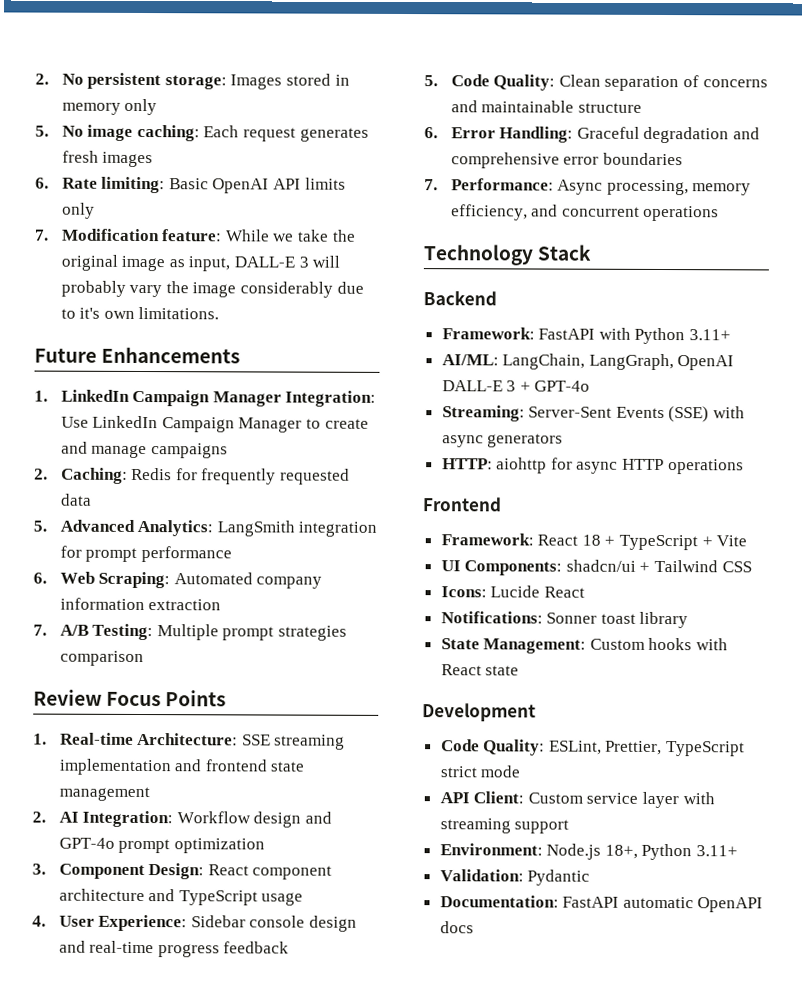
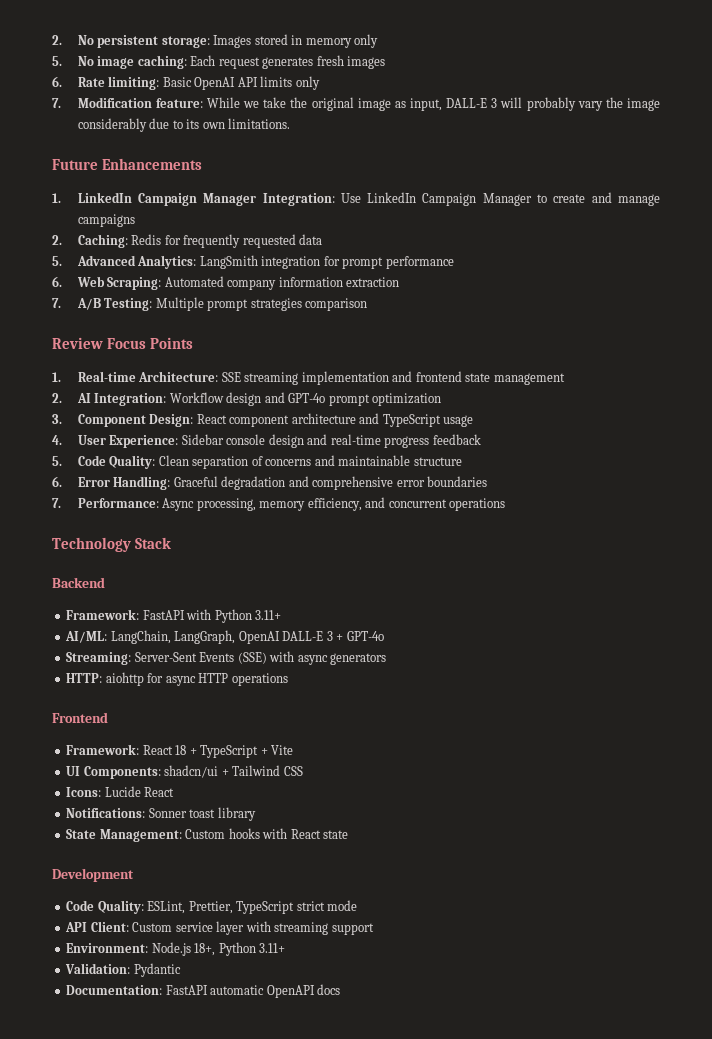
- 7. Modification feature: While we take the original image as input, DALL-E 3 will probably vary the image considerably due to it's own limitations.
+ 7. Modification feature: While we take the original image as input, DALL-E 3 will probably vary the image considerably due to its own limitations.

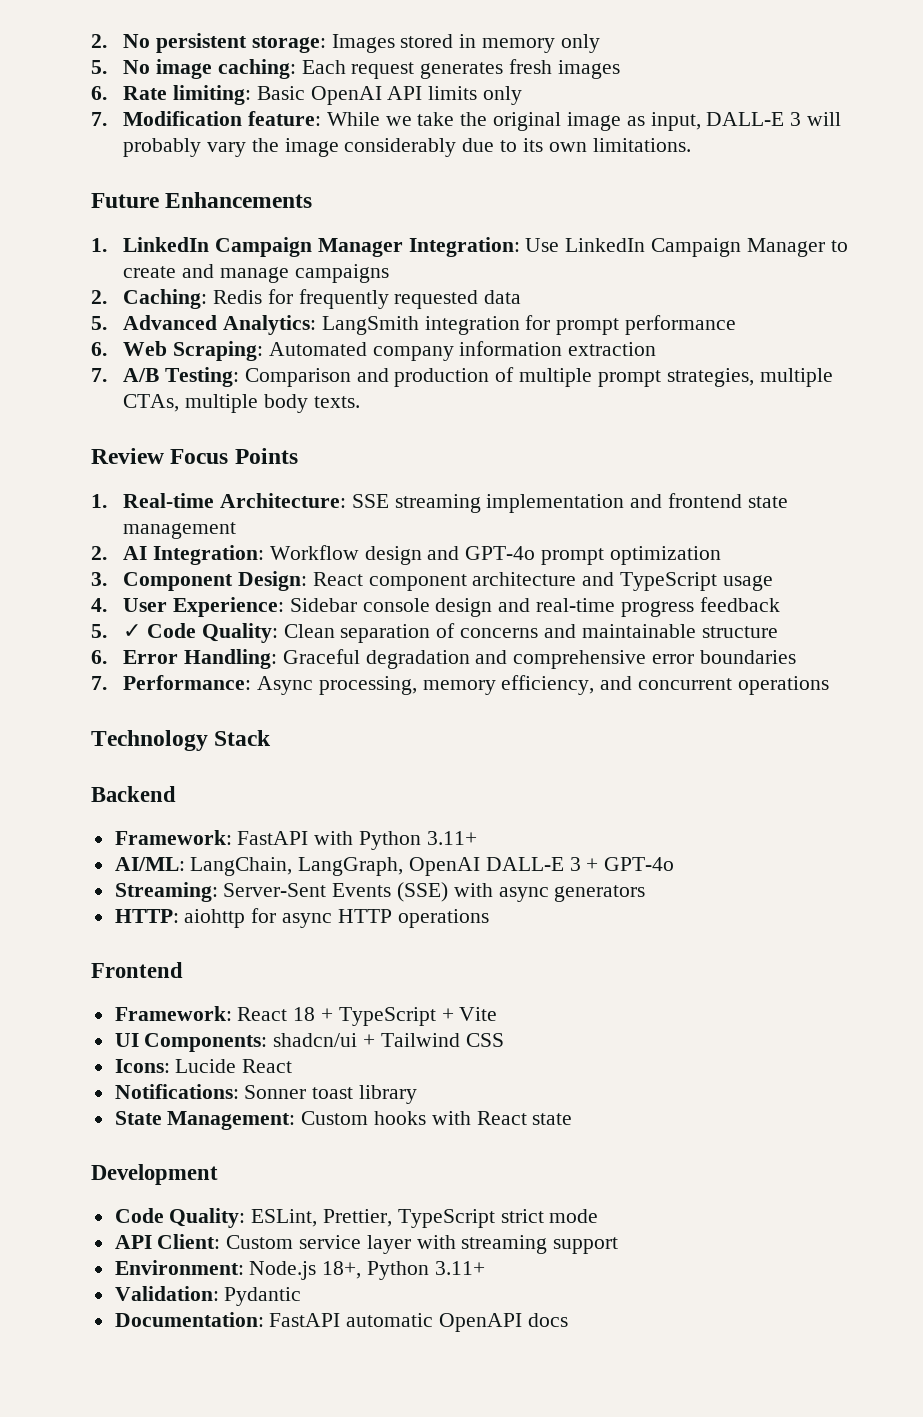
- 7. A/B Testing: Multiple prompt strategies comparison
+ 7. A/B Testing: Comparison and production of multiple prompt strategies, multiple CTAs, multiple body texts.
- 5. Code Quality: Clean separation of concerns and maintainable structure
+ 5. ✓ Code Quality: Clean separation of concerns and maintainable structure

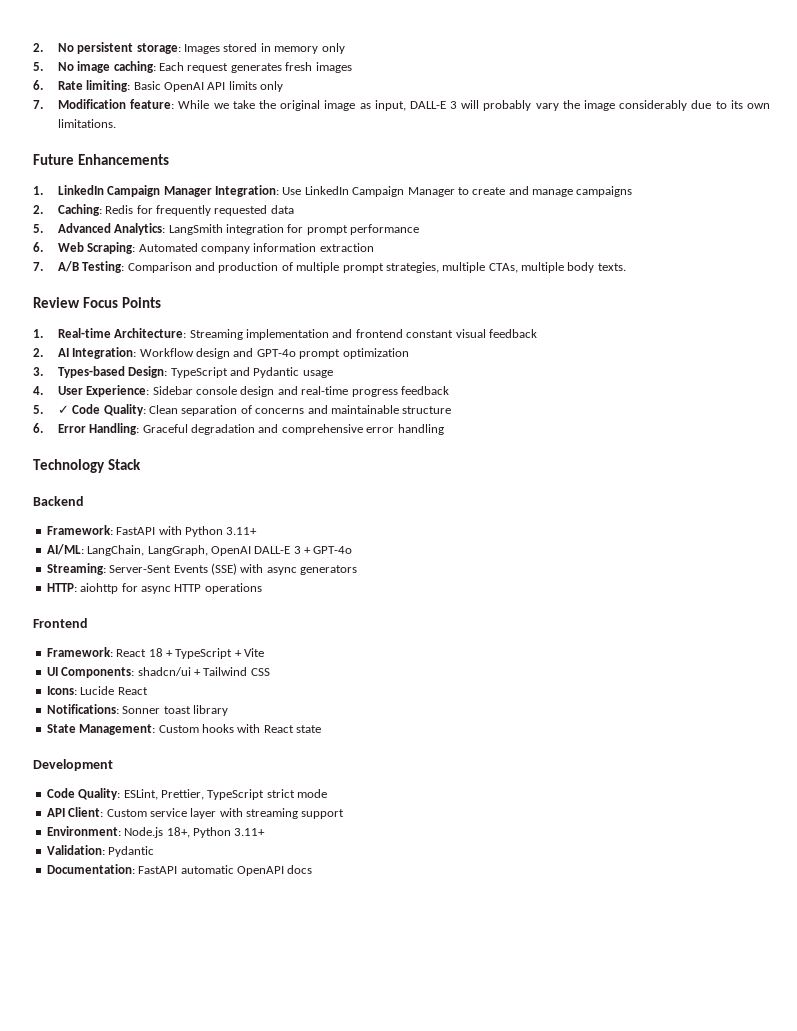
- 1. Real-time Architecture: SSE streaming implementation and frontend state management
+ 1. Real-time Architecture: Streaming implementation and frontend constant visual feedback
- 3. Component Design: React component architecture and TypeScript usage
+ 3. Types-based Design: TypeScript and Pydantic usage
- 6. Error Handling: Graceful degradation and comprehensive error boundaries
- 7. Performance: Async processing, memory efficiency, and concurrent operations
+ 6. Error Handling: Graceful degradation and comprehensive error handling

